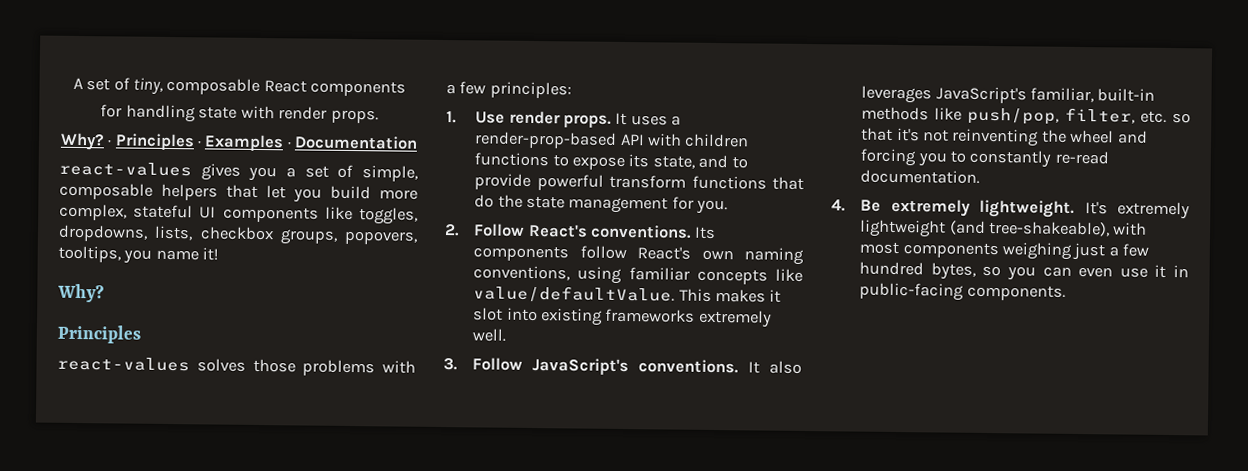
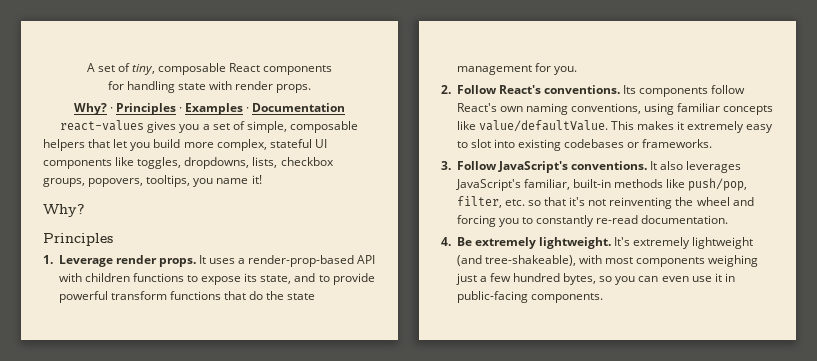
- react-values solves those problems with a few principles:
- 1. Use render props.
+ 1. Leverage render props.
- This makes it slot into existing frameworks extremely well.
+ This makes it extremely easy to slot into existing codebases or frameworks.

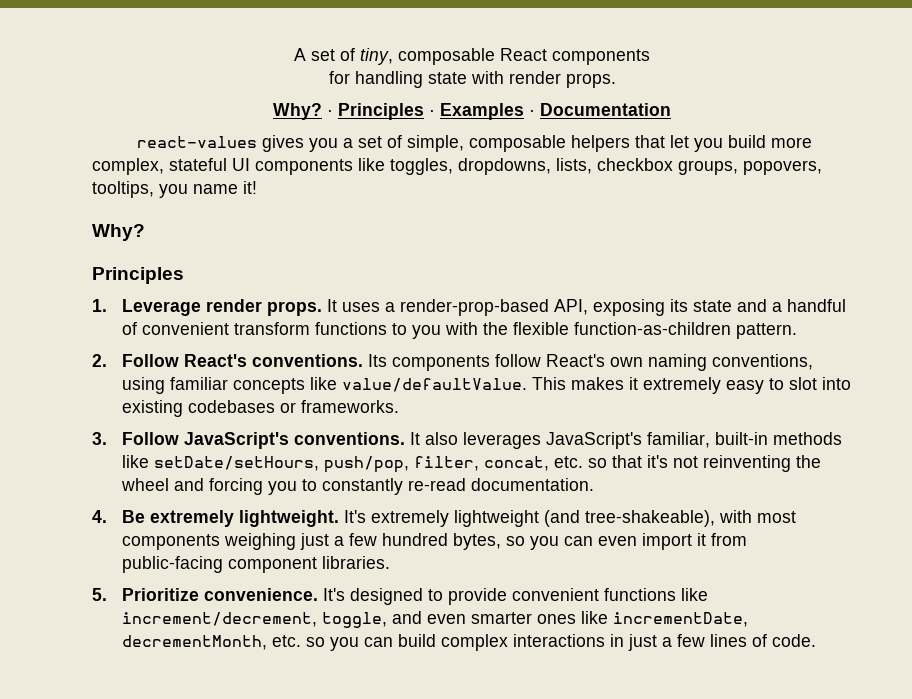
- It uses a render-prop-based API with children functions to expose its state, and to provide powerful transform functions that do the state management for you.
+ It uses a render-prop-based API, exposing its state and a handful of convenient transform functions to you with the flexible function-as-children pattern.
- It also leverages JavaScript's familiar, built-in methods like push/pop, filter, etc. so that it's not reinventing the wheel and forcing you to constantly re-read documentation.
+ It also leverages JavaScript's familiar, built-in methods like setDate/setHours, push/pop, filter, concat, etc. so that it's not reinventing the wheel and forcing you to constantly re-read documentation.
- It's extremely lightweight (and tree-shakeable), with most components weighing just a few hundred bytes, so you can even use it in public-facing components.
+ It's extremely lightweight (and tree-shakeable), with most components weighing just a few hundred bytes, so you can even import it from public-facing component libraries.
+ 5. Prioritize convenience. It's designed to provide convenient functions like increment/decrement, toggle, and even smarter ones like incrementDate, decrementMonth, etc. so you can build complex interactions in just a few lines of code.

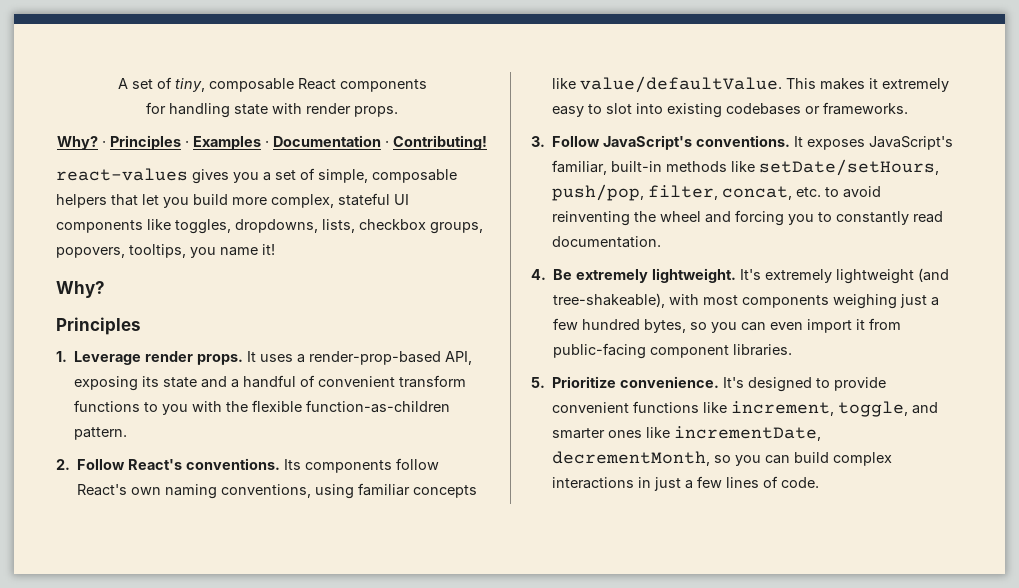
- · Principles · Examples · Documentation
+ · Principles · Examples · Documentation · Contributing!
- It also leverages JavaScript's familiar, built-in methods like setDate/setHours, push/pop, filter, concat, etc. so that it's not reinventing the wheel and forcing you to constantly re-read documentation.
+ It exposes JavaScript's familiar, built-in methods like setDate/setHours, push/pop, filter, concat, etc. to avoid reinventing the wheel and forcing you to constantly read documentation.
- It's designed to provide convenient functions like increment/decrement, toggle, and even smarter ones like incrementDate, decrementMonth, etc. so you can build complex interactions in just a few lines of code.
+ It's designed to provide convenient functions like increment, toggle, and smarter ones like incrementDate, decrementMonth, so you can build complex interactions in just a few lines of code.

